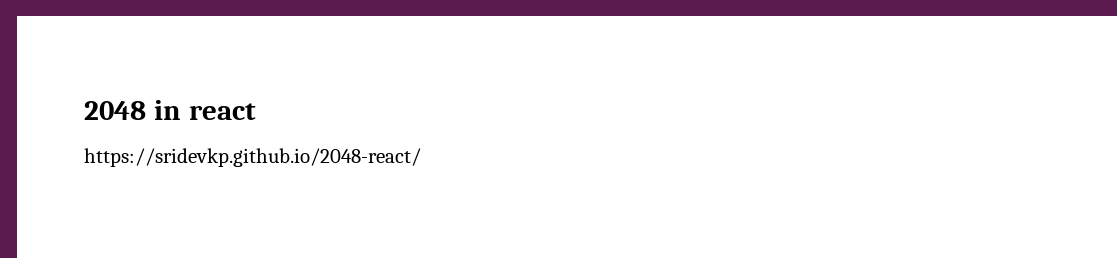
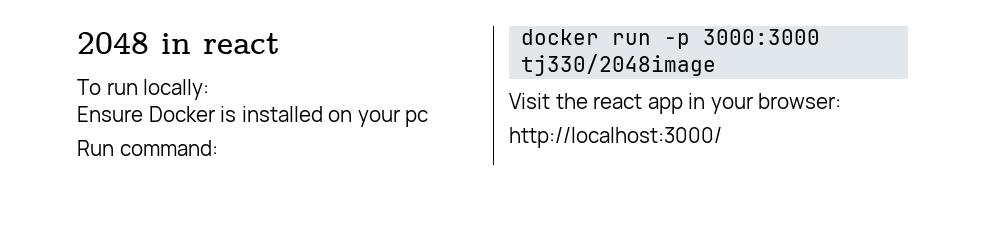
- https://sridevkp.github.io/2048-react/
+ To run locally:
+ Ensure Docker is installed on your pc
+ Run command:
+ docker run -p 3000:3000 tj330/2048image
+ Visit the react app in your browser:
+ http://localhost:3000/

